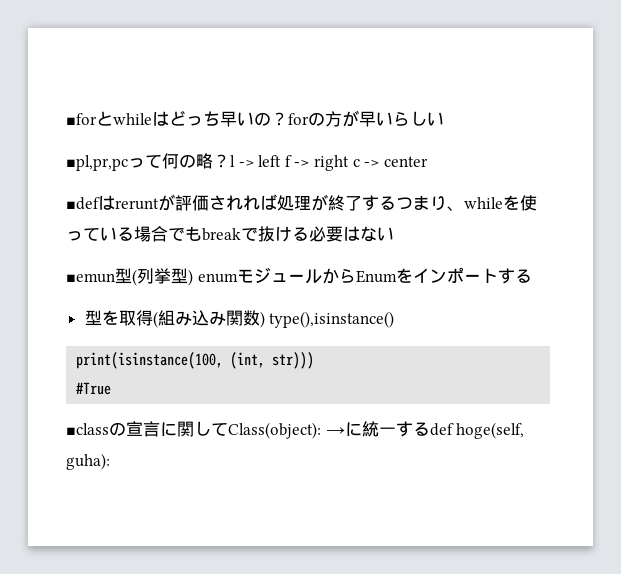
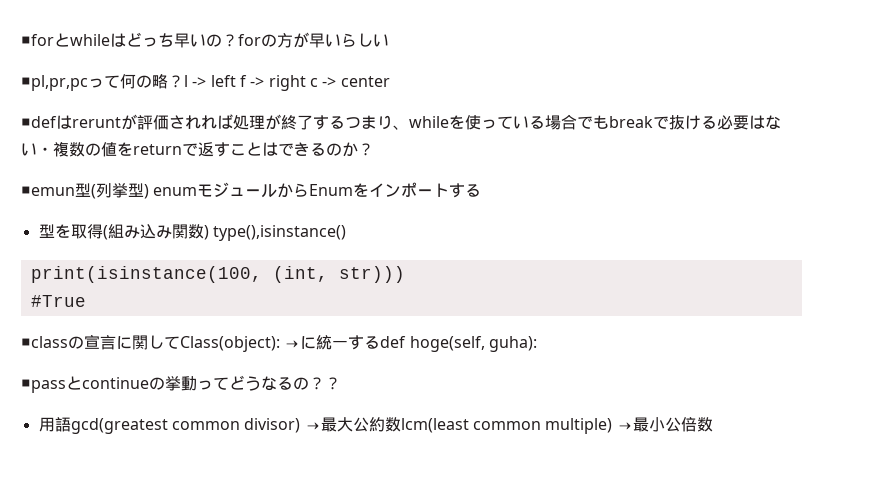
- ■defはreruntが評価されれば処理が終了するつまり、whileを使っている場合でもbreakで抜ける必要はない
+ ■defはreruntが評価されれば処理が終了するつまり、whileを使っている場合でもbreakで抜ける必要はない・複数の値をreturnで返すことはできるのか？
+ ■passとcontinueの挙動ってどうなるの？？
+ 用語gcd(greatest common divisor) →最大公約数lcm(least common multiple) →最小公倍数

